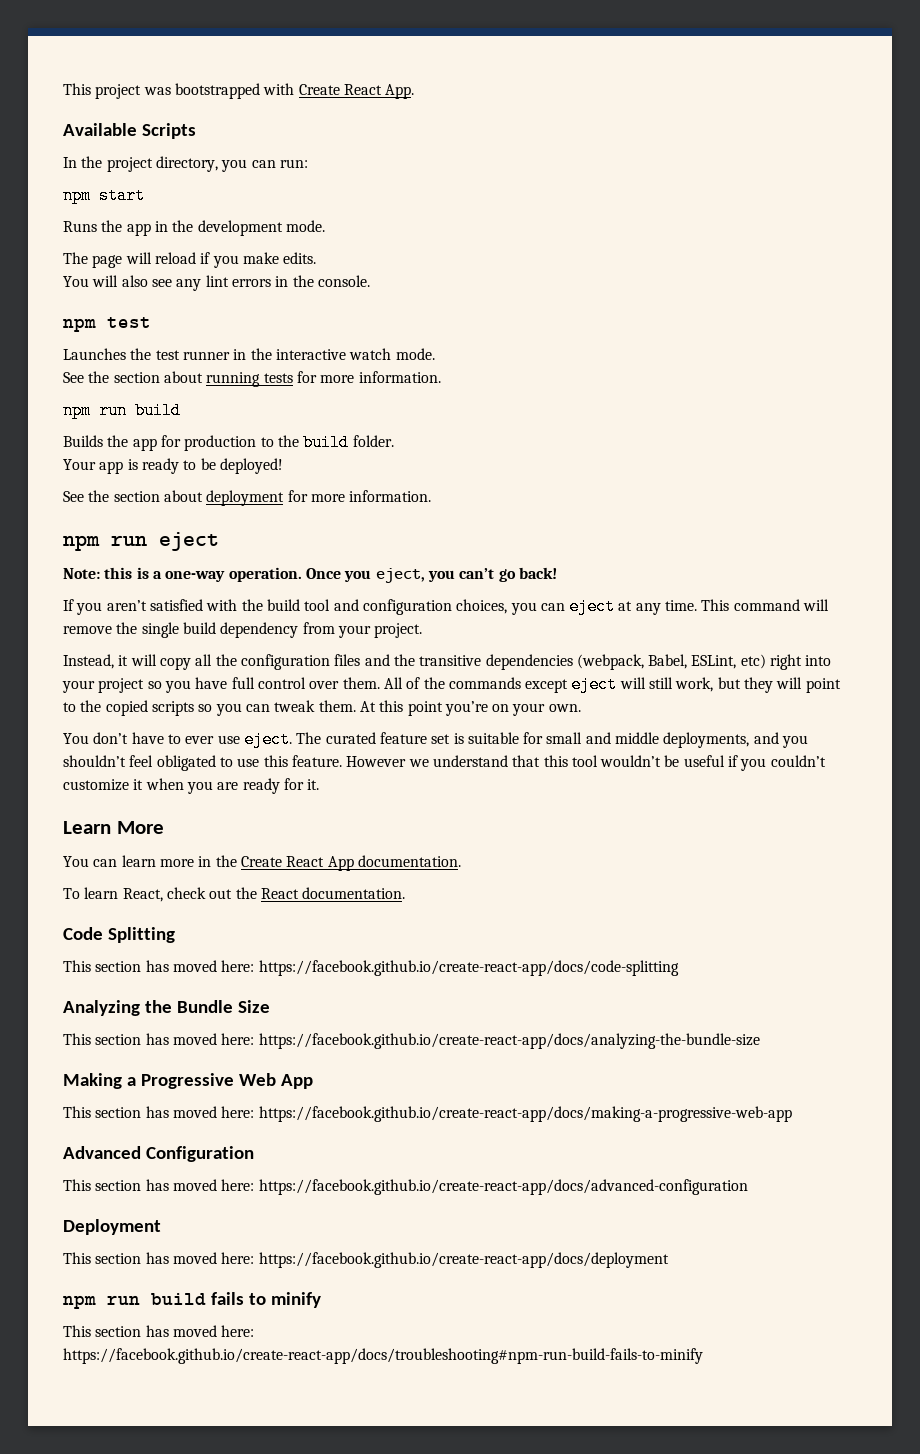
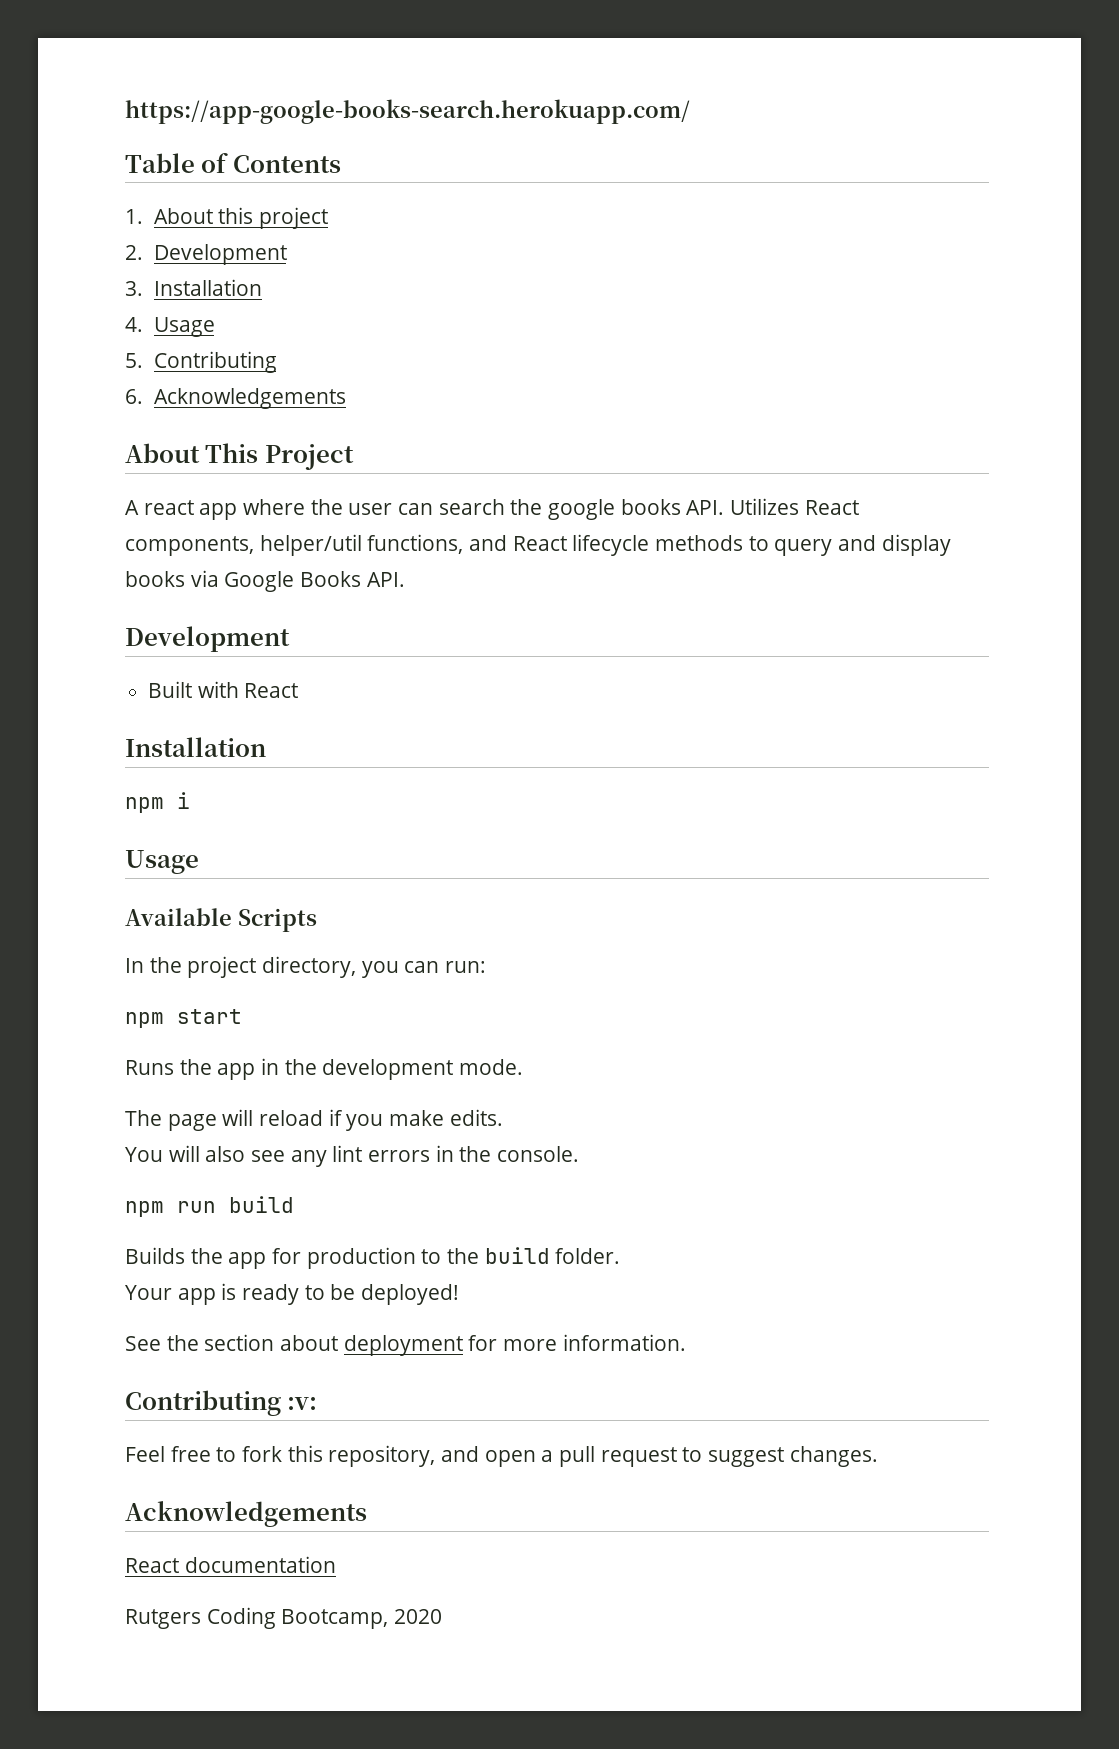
- This project was bootstrapped with Create React App.
+ https://app-google-books-search.herokuapp.com/
+ Table of Contents
+ 1. About this project
+ 2. Development
+ 3. Installation
+ 4. Usage
+ 5. Contributing
+ 6. Acknowledgements
+ About This Project
+ A react app where the user can search the google books API. Utilizes React components, helper/util functions, and React lifecycle methods to query and display books via Google Books API.
+ Development
+ Built with React
+ Installation
+ npm i
+ Usage
- npm test
- Launches the test runner in the interactive watch mode.
- See the section about running tests for more information.
- npm run eject
- Note: this is a one-way operation. Once you eject, you can’t go back!
- If you aren’t satisfied with the build tool and configuration choices, you can eject at any time. This command will remove the single build dependency from your project.
- Instead, it will copy all the configuration files and the transitive dependencies (webpack, Babel, ESLint, etc) right into your project so you have full control over them. All of the commands except eject will still work, but they will point to the copied scripts so you can tweak them. At this point you’re on your own.
- You don’t have to ever use eject. The curated feature set is suitable for small and middle deployments, and you shouldn’t feel obligated to use this feature. However we understand that this tool wouldn’t be useful if you couldn’t customize it when you are ready for it.
- Learn More
- You can learn more in the Create React App documentation.
- To learn React, check out the React documentation.
- Code Splitting
- This section has moved here: https://facebook.github.io/create-react-app/docs/code-splitting
- Analyzing the Bundle Size
- This section has moved here: https://facebook.github.io/create-react-app/docs/analyzing-the-bundle-size
- Making a Progressive Web App
- This section has moved here: https://facebook.github.io/create-react-app/docs/making-a-progressive-web-app
- Advanced Configuration
- This section has moved here: https://facebook.github.io/create-react-app/docs/advanced-configuration
- Deployment
- This section has moved here: https://facebook.github.io/create-react-app/docs/deployment
- npm run build fails to minify
- This section has moved here: https://facebook.github.io/create-react-app/docs/troubleshooting#npm-run-build-fails-to-minify
+ Contributing :v:
+ Feel free to fork this repository, and open a pull request to suggest changes.
+ Acknowledgements
+ React documentation
+ Rutgers Coding Bootcamp, 2020

